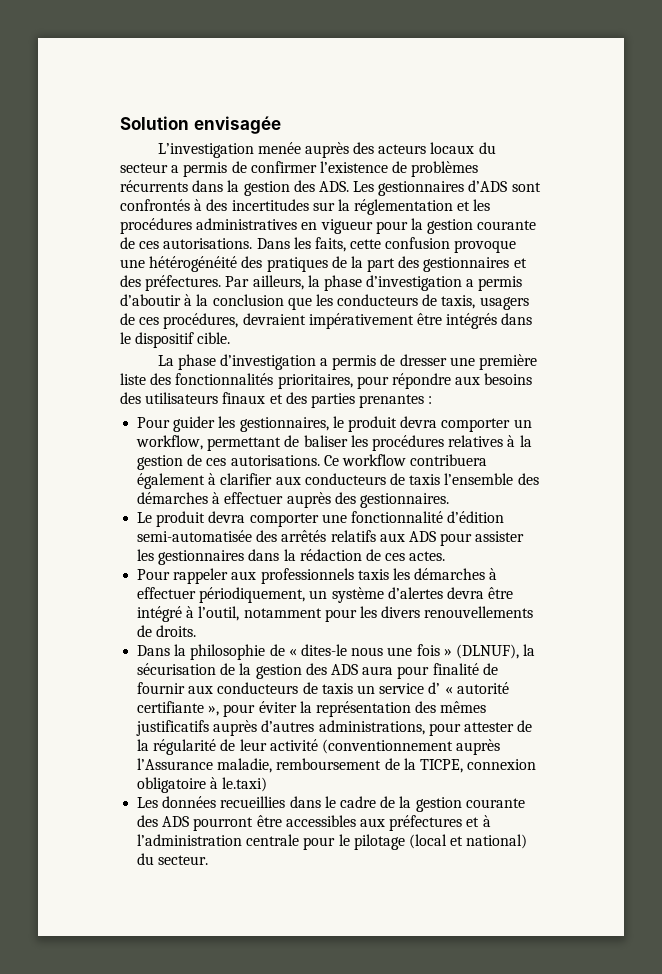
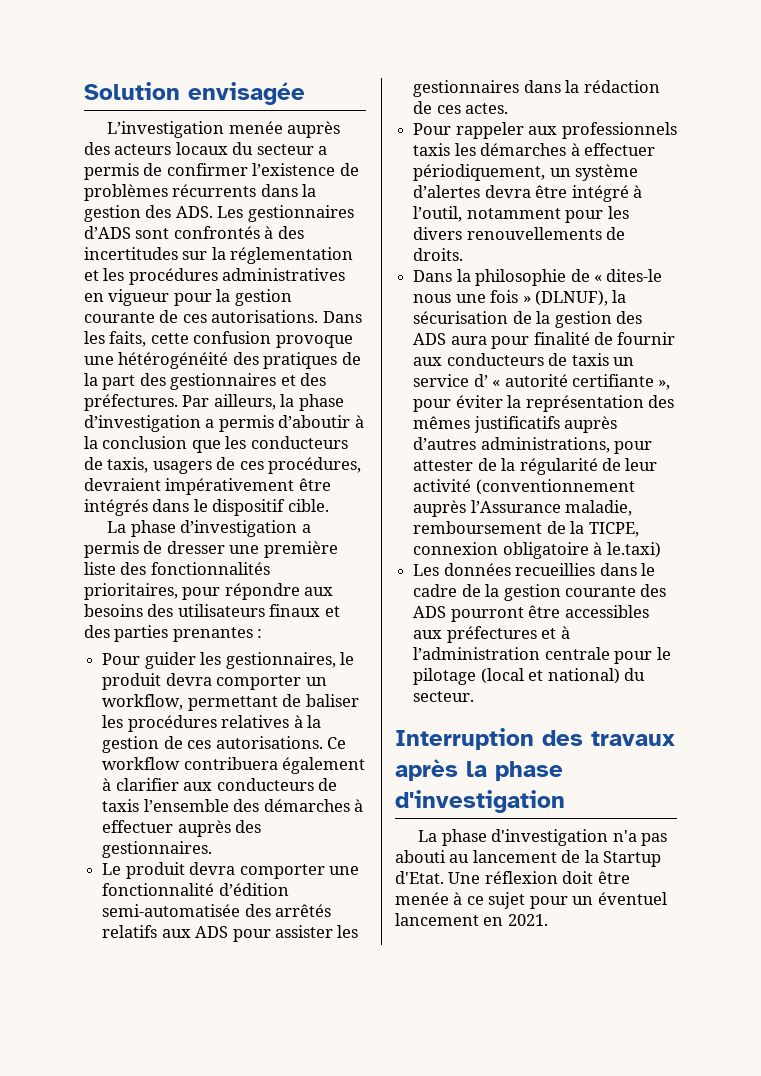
+ Interruption des travaux après la phase d'investigation
+ La phase d'investigation n'a pas abouti au lancement de la Startup d'Etat. Une réflexion doit être menée à ce sujet pour un éventuel lancement en 2021.

